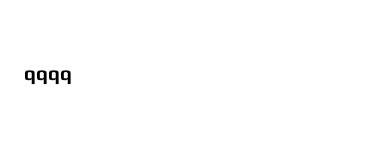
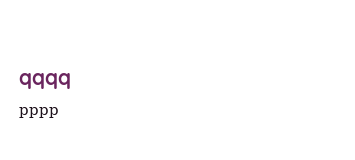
+ pppp

